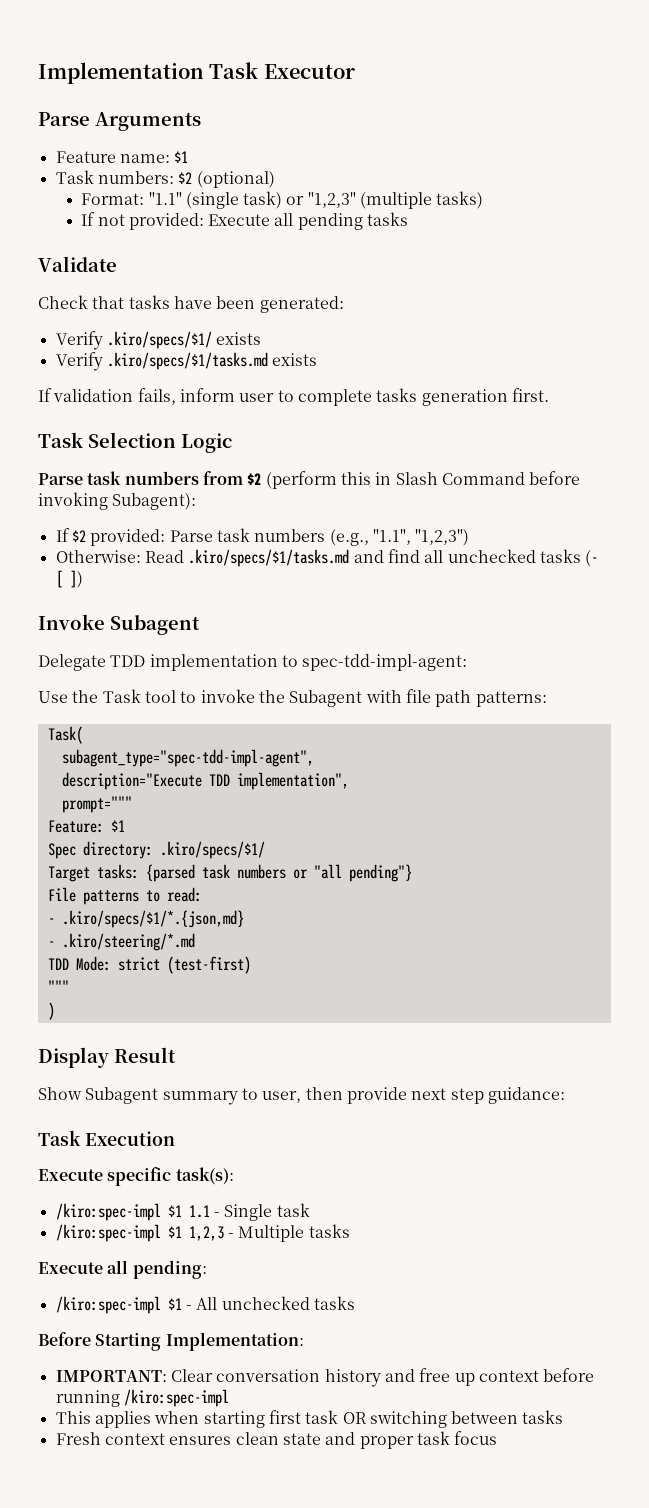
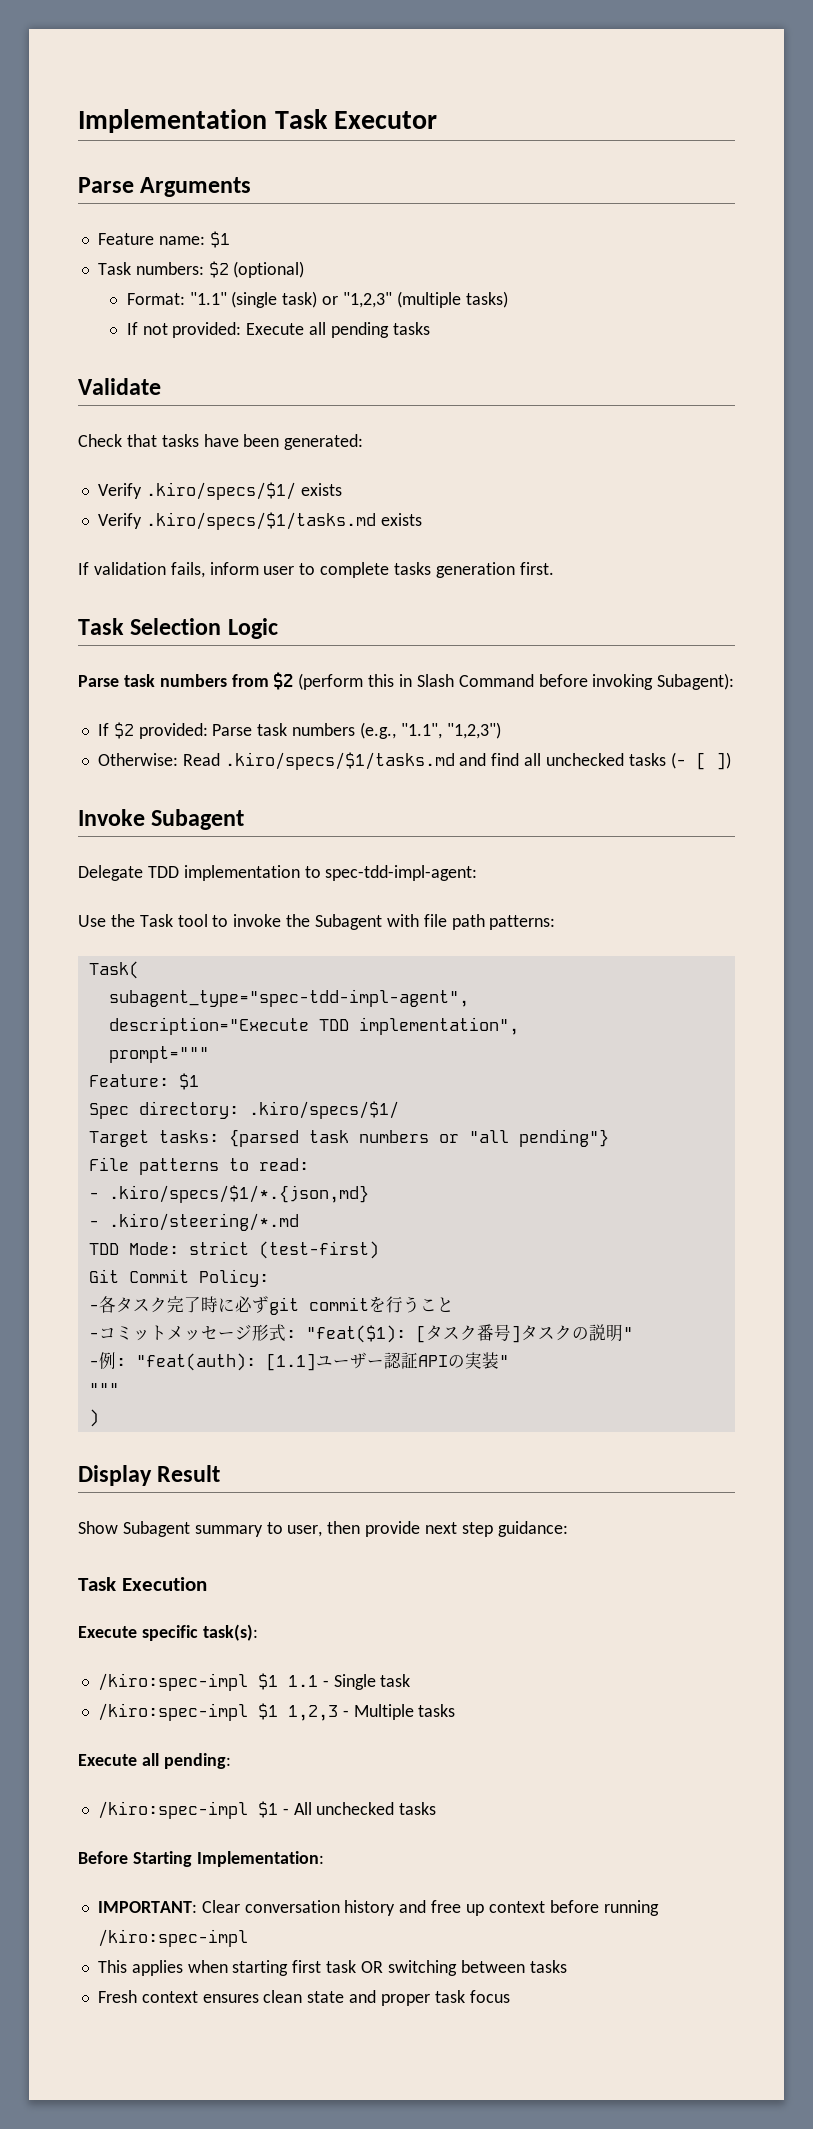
+ Git Commit Policy:
+ -各タスク完了時に必ずgit commitを行うこと
+ -コミットメッセージ形式: "feat($1): [タスク番号]タスクの説明"
+ -例: "feat(auth): [1.1]ユーザー認証APIの実装"

